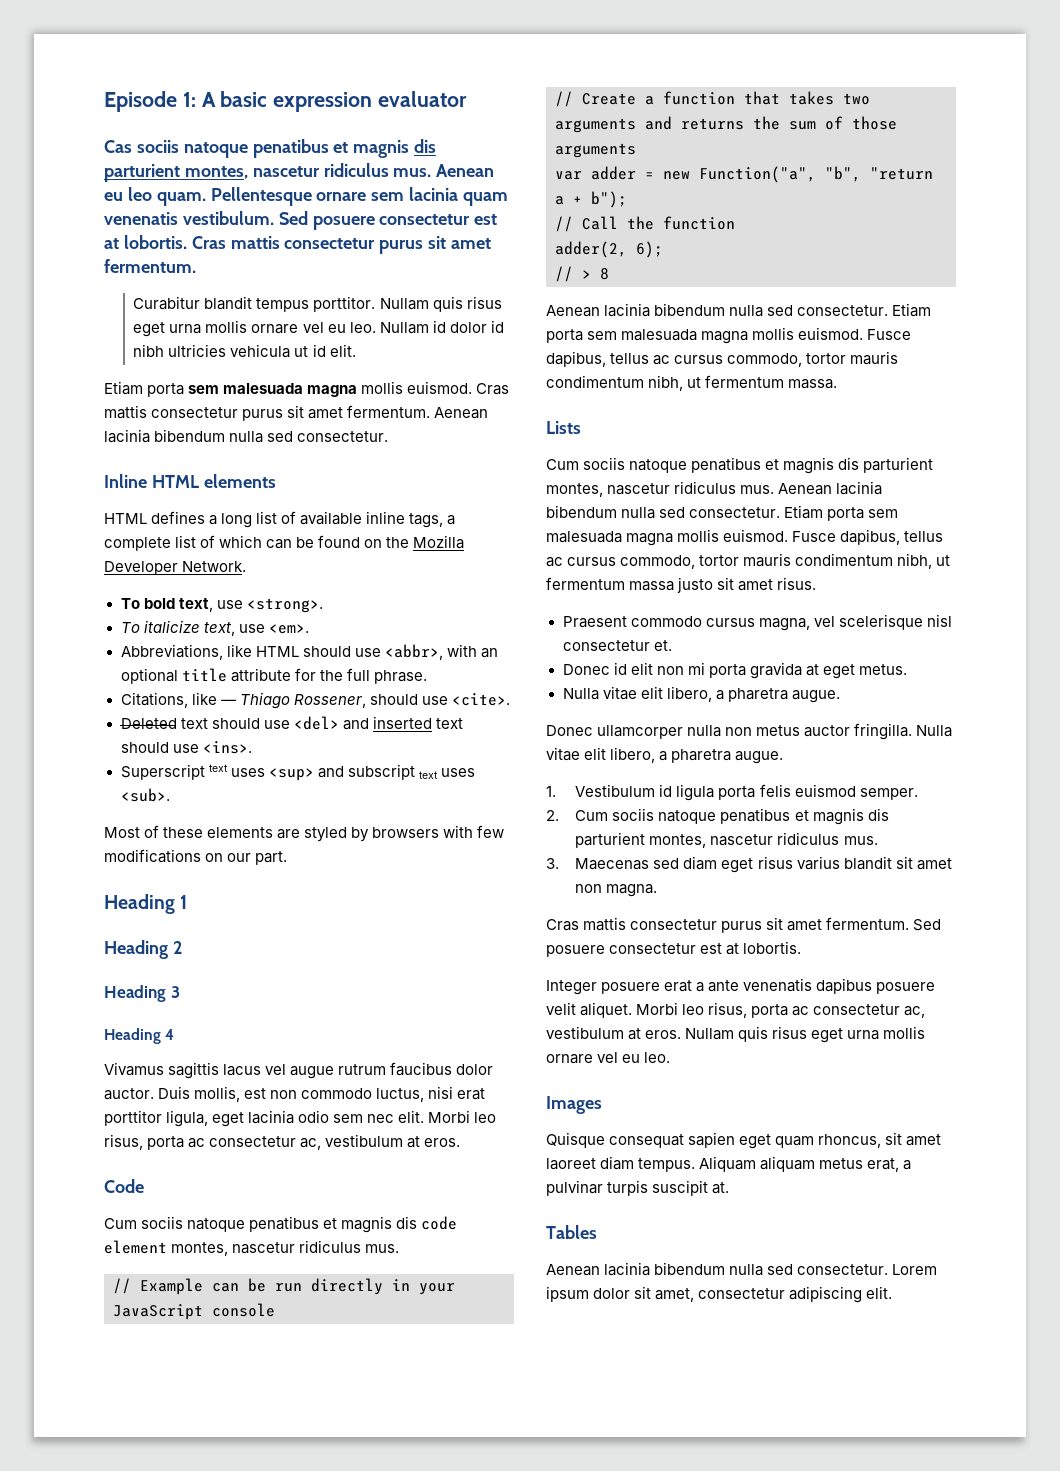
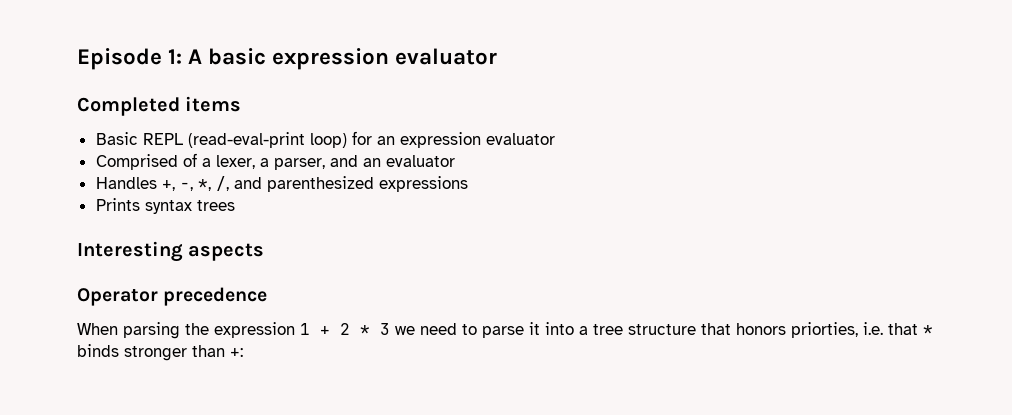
- Cas sociis natoque penatibus et magnis dis parturient montes, nascetur ridiculus mus. Aenean eu leo quam. Pellentesque ornare sem lacinia quam venenatis vestibulum. Sed posuere consectetur est at lobortis. Cras mattis consectetur purus sit amet fermentum.
- Curabitur blandit tempus porttitor. Nullam quis risus eget urna mollis ornare vel eu leo. Nullam id dolor id nibh ultricies vehicula ut id elit.
- Etiam porta sem malesuada magna mollis euismod. Cras mattis consectetur purus sit amet fermentum. Aenean lacinia bibendum nulla sed consectetur.
- Inline HTML elements
- HTML defines a long list of available inline tags, a complete list of which can be found on the Mozilla Developer Network.
- To bold text, use <strong>.
- To italicize text, use <em>.
- Abbreviations, like HTML should use <abbr>, with an optional title attribute for the full phrase.
- Citations, like — Thiago Rossener, should use <cite>.
- Deleted text should use <del> and inserted text should use <ins>.
- Superscript text uses <sup> and subscript text uses <sub>.
- Most of these elements are styled by browsers with few modifications on our part.
- Heading 1
- Heading 2
- Heading 3
- Heading 4
- Vivamus sagittis lacus vel augue rutrum faucibus dolor auctor. Duis mollis, est non commodo luctus, nisi erat porttitor ligula, eget lacinia odio sem nec elit. Morbi leo risus, porta ac consectetur ac, vestibulum at eros.
- Code
- Cum sociis natoque penatibus et magnis dis code element montes, nascetur ridiculus mus.
- // Example can be run directly in your JavaScript console
- // Create a function that takes two arguments and returns the sum of those arguments
- var adder = new Function("a", "b", "return a + b");
- // Call the function
- adder(2, 6);
- // > 8
- Aenean lacinia bibendum nulla sed consectetur. Etiam porta sem malesuada magna mollis euismod. Fusce dapibus, tellus ac cursus commodo, tortor mauris condimentum nibh, ut fermentum massa.
- Lists
- Cum sociis natoque penatibus et magnis dis parturient montes, nascetur ridiculus mus. Aenean lacinia bibendum nulla sed consectetur. Etiam porta sem malesuada magna mollis euismod. Fusce dapibus, tellus ac cursus commodo, tortor mauris condimentum nibh, ut fermentum massa justo sit amet risus.
- Praesent commodo cursus magna, vel scelerisque nisl consectetur et.
- Donec id elit non mi porta gravida at eget metus.
- Nulla vitae elit libero, a pharetra augue.
- Donec ullamcorper nulla non metus auctor fringilla. Nulla vitae elit libero, a pharetra augue.
- 1. Vestibulum id ligula porta felis euismod semper.
- 2. Cum sociis natoque penatibus et magnis dis parturient montes, nascetur ridiculus mus.
- 3. Maecenas sed diam eget risus varius blandit sit amet non magna.
- Cras mattis consectetur purus sit amet fermentum. Sed posuere consectetur est at lobortis.
- Integer posuere erat a ante venenatis dapibus posuere velit aliquet. Morbi leo risus, porta ac consectetur ac, vestibulum at eros. Nullam quis risus eget urna mollis ornare vel eu leo.
- Images
- Quisque consequat sapien eget quam rhoncus, sit amet laoreet diam tempus. Aliquam aliquam metus erat, a pulvinar turpis suscipit at.
- Tables
- Aenean lacinia bibendum nulla sed consectetur. Lorem ipsum dolor sit amet, consectetur adipiscing elit.
+ Completed items
+ Basic REPL (read-eval-print loop) for an expression evaluator
+ Comprised of a lexer, a parser, and an evaluator
+ Handles +, -, *, /, and parenthesized expressions
+ Prints syntax trees
+ Interesting aspects
+ Operator precedence
+ When parsing the expression 1 + 2 * 3 we need to parse it into a tree structure that honors priorties, i.e. that * binds stronger than +:

